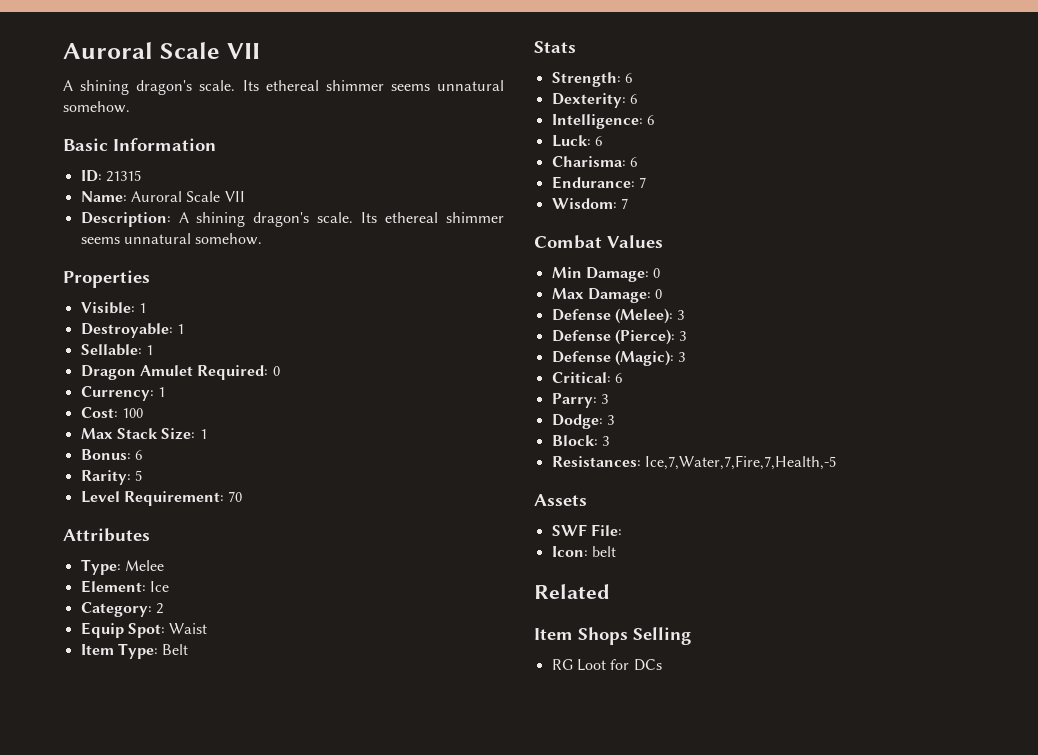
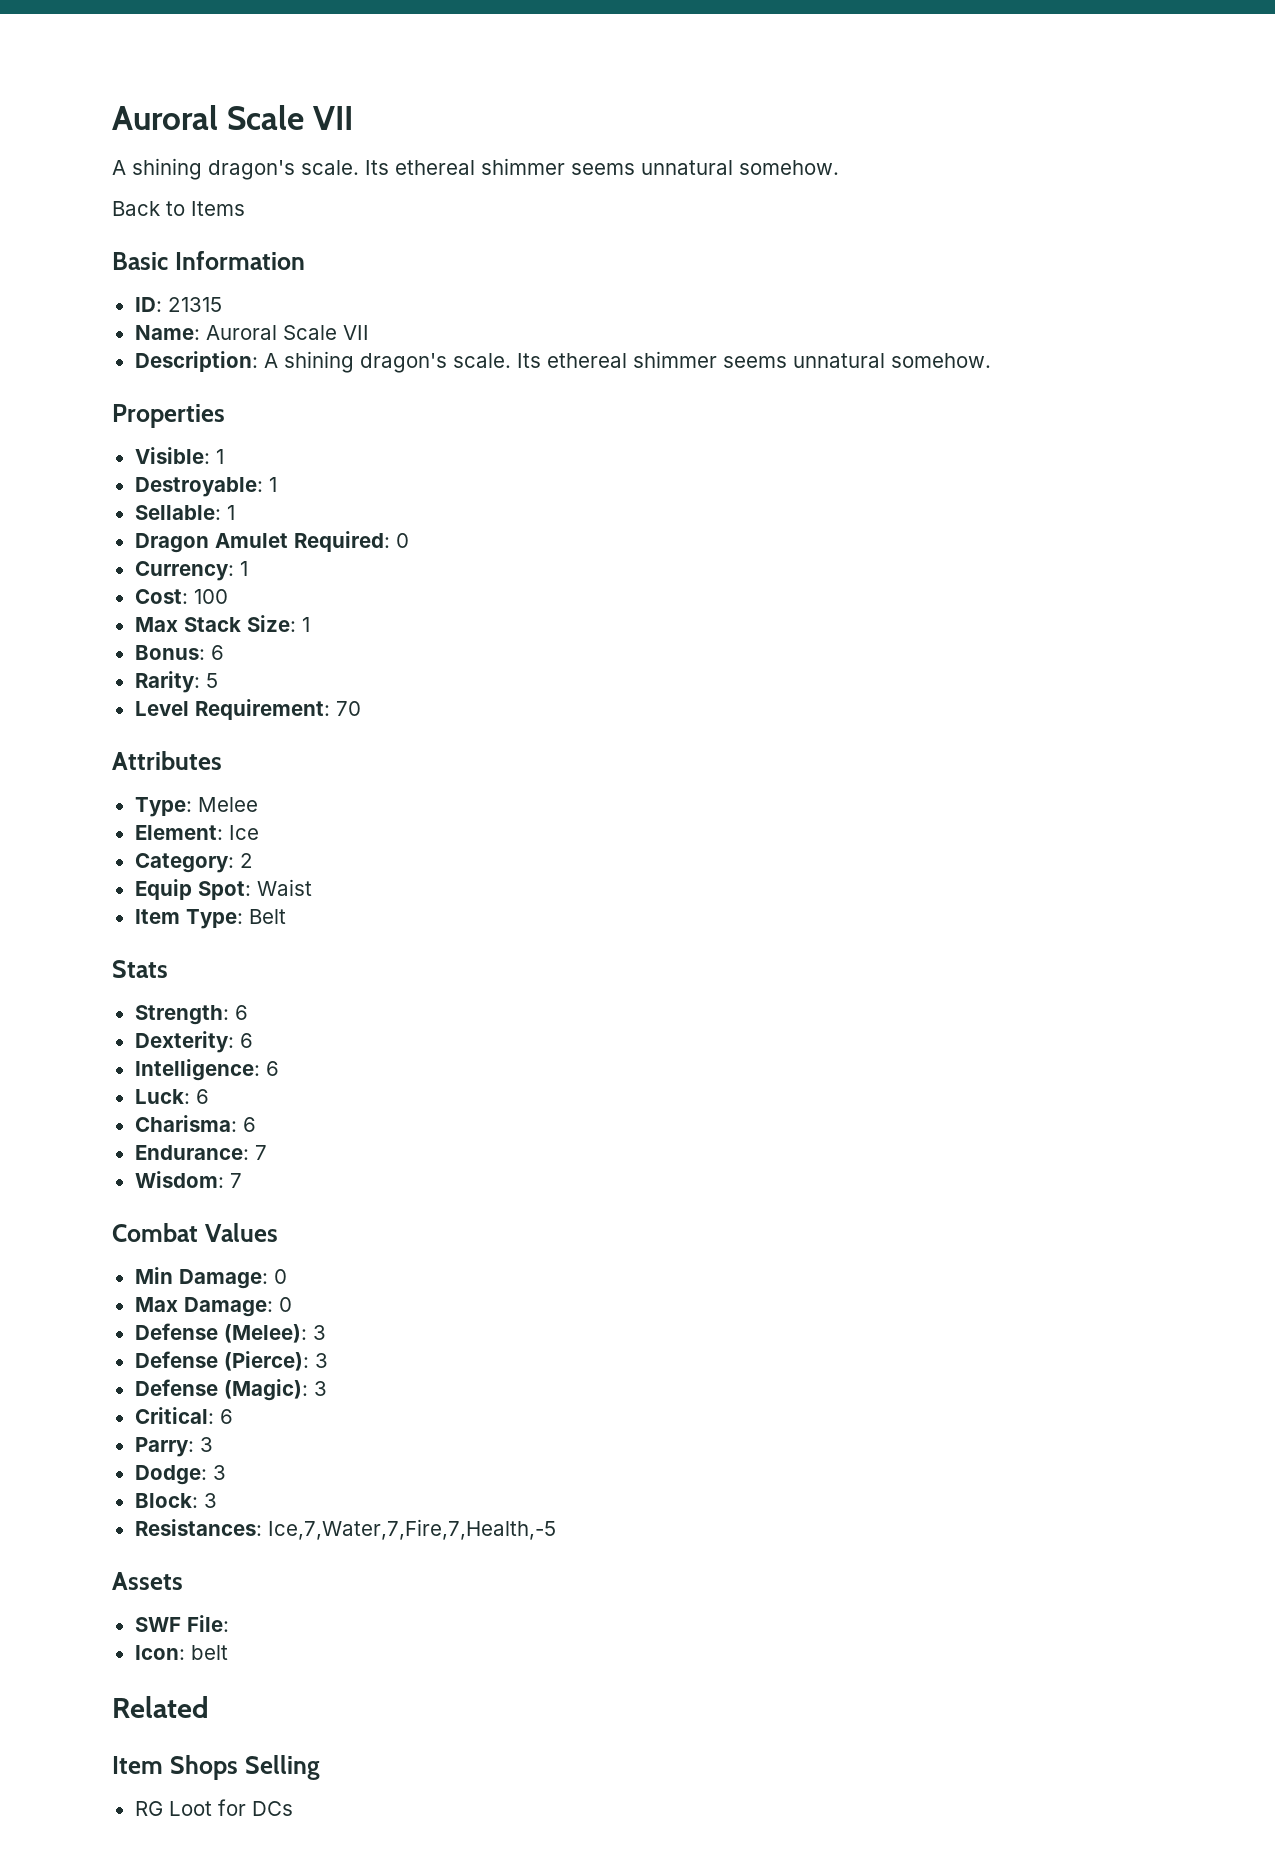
+ Back to Items

